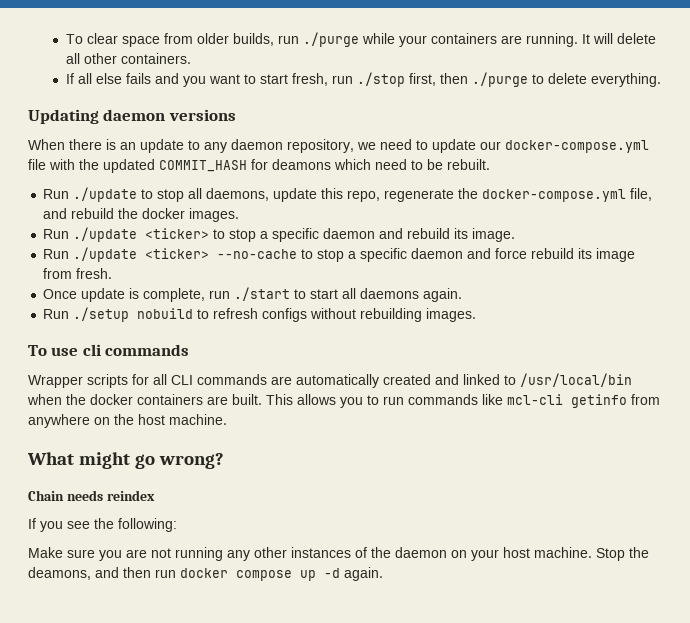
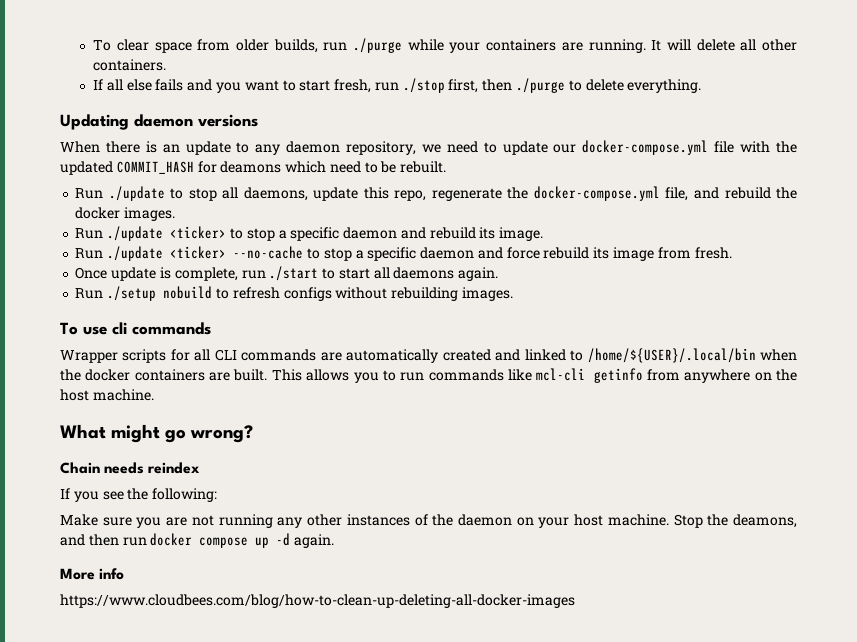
- Wrapper scripts for all CLI commands are automatically created and linked to /usr/local/bin when the docker containers are built.
+ Wrapper scripts for all CLI commands are automatically created and linked to /home/${USER}/.local/bin when the docker containers are built.
+ More info
+ https://www.cloudbees.com/blog/how-to-clean-up-deleting-all-docker-images

